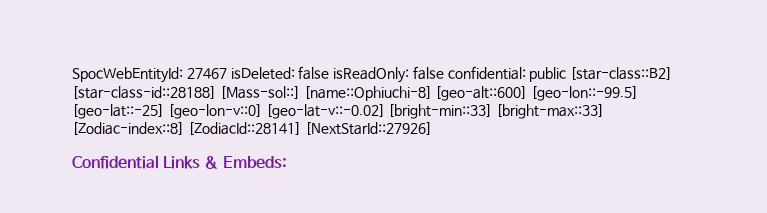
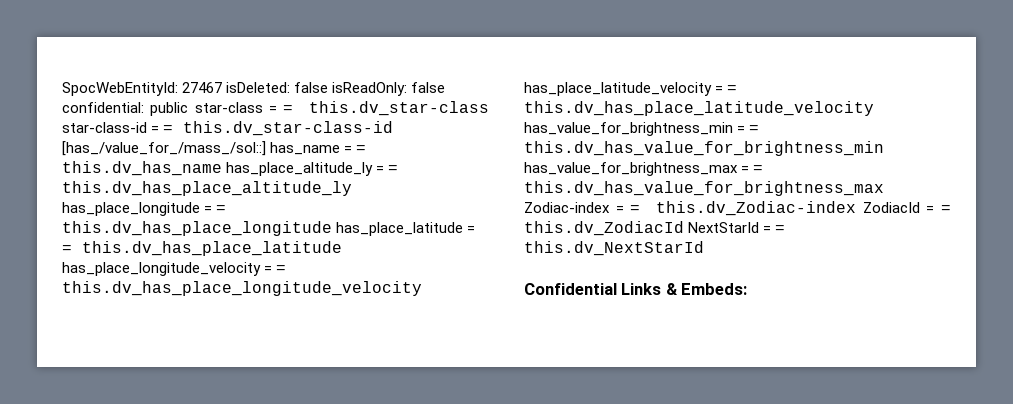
- SpocWebEntityId: 27467 isDeleted: false isReadOnly: false confidential: public [star-class::B2] [star-class-id::28188] [Mass-sol::] [name::Ophiuchi-8] [geo-alt::600] [geo-lon::-99.5] [geo-lat::-25] [geo-lon-v::0] [geo-lat-v::-0.02] [bright-min::33] [bright-max::33] [Zodiac-index::8] [ZodiacId::28141] [NextStarId::27926]
+ SpocWebEntityId: 27467 isDeleted: false isReadOnly: false confidential: public star-class = = this.dv_star-class star-class-id = = this.dv_star-class-id [has_/value_for_/mass_/sol::] has_name = = this.dv_has_name has_place_altitude_ly = = this.dv_has_place_altitude_ly has_place_longitude = = this.dv_has_place_longitude has_place_latitude = = this.dv_has_place_latitude has_place_longitude_velocity = = this.dv_has_place_longitude_velocity has_place_latitude_velocity = = this.dv_has_place_latitude_velocity has_value_for_brightness_min = = this.dv_has_value_for_brightness_min has_value_for_brightness_max = = this.dv_has_value_for_brightness_max Zodiac-index = = this.dv_Zodiac-index ZodiacId = = this.dv_ZodiacId NextStarId = = this.dv_NextStarId

